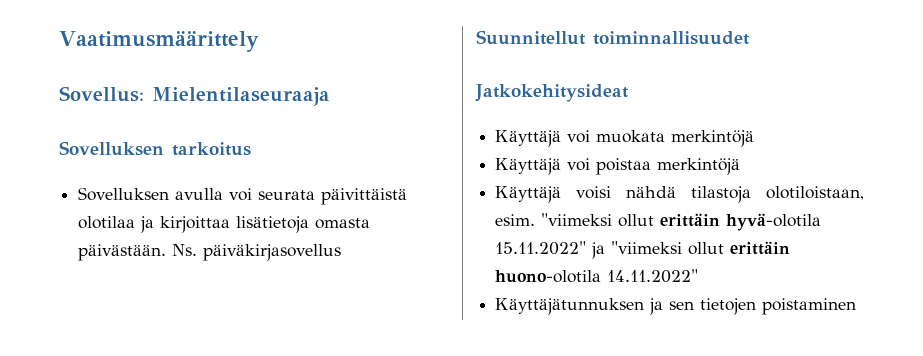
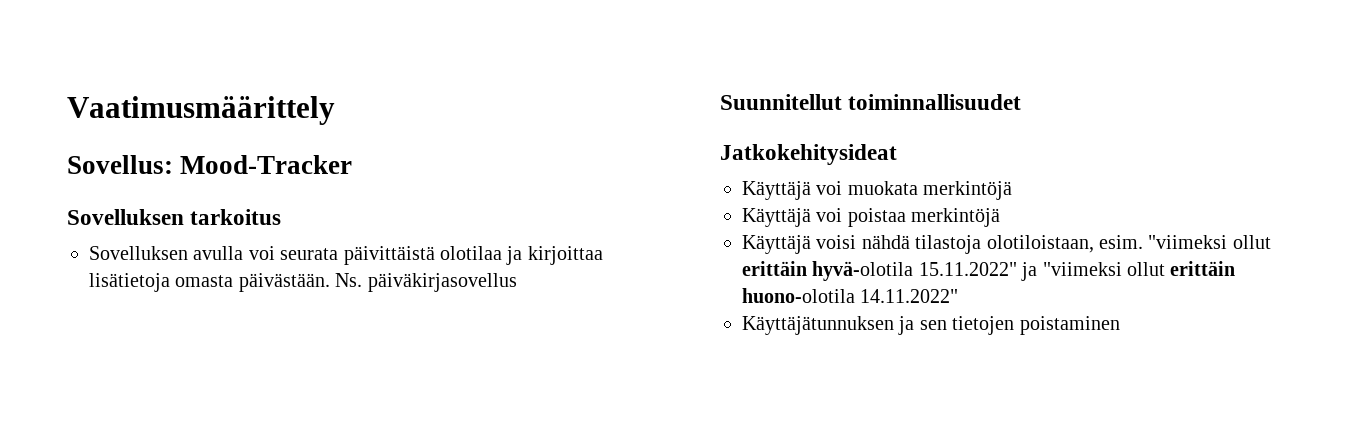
- Sovellus: Mielentilaseuraaja
+ Sovellus: Mood-Tracker

